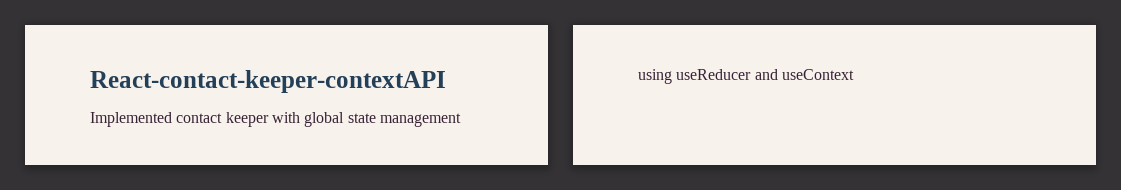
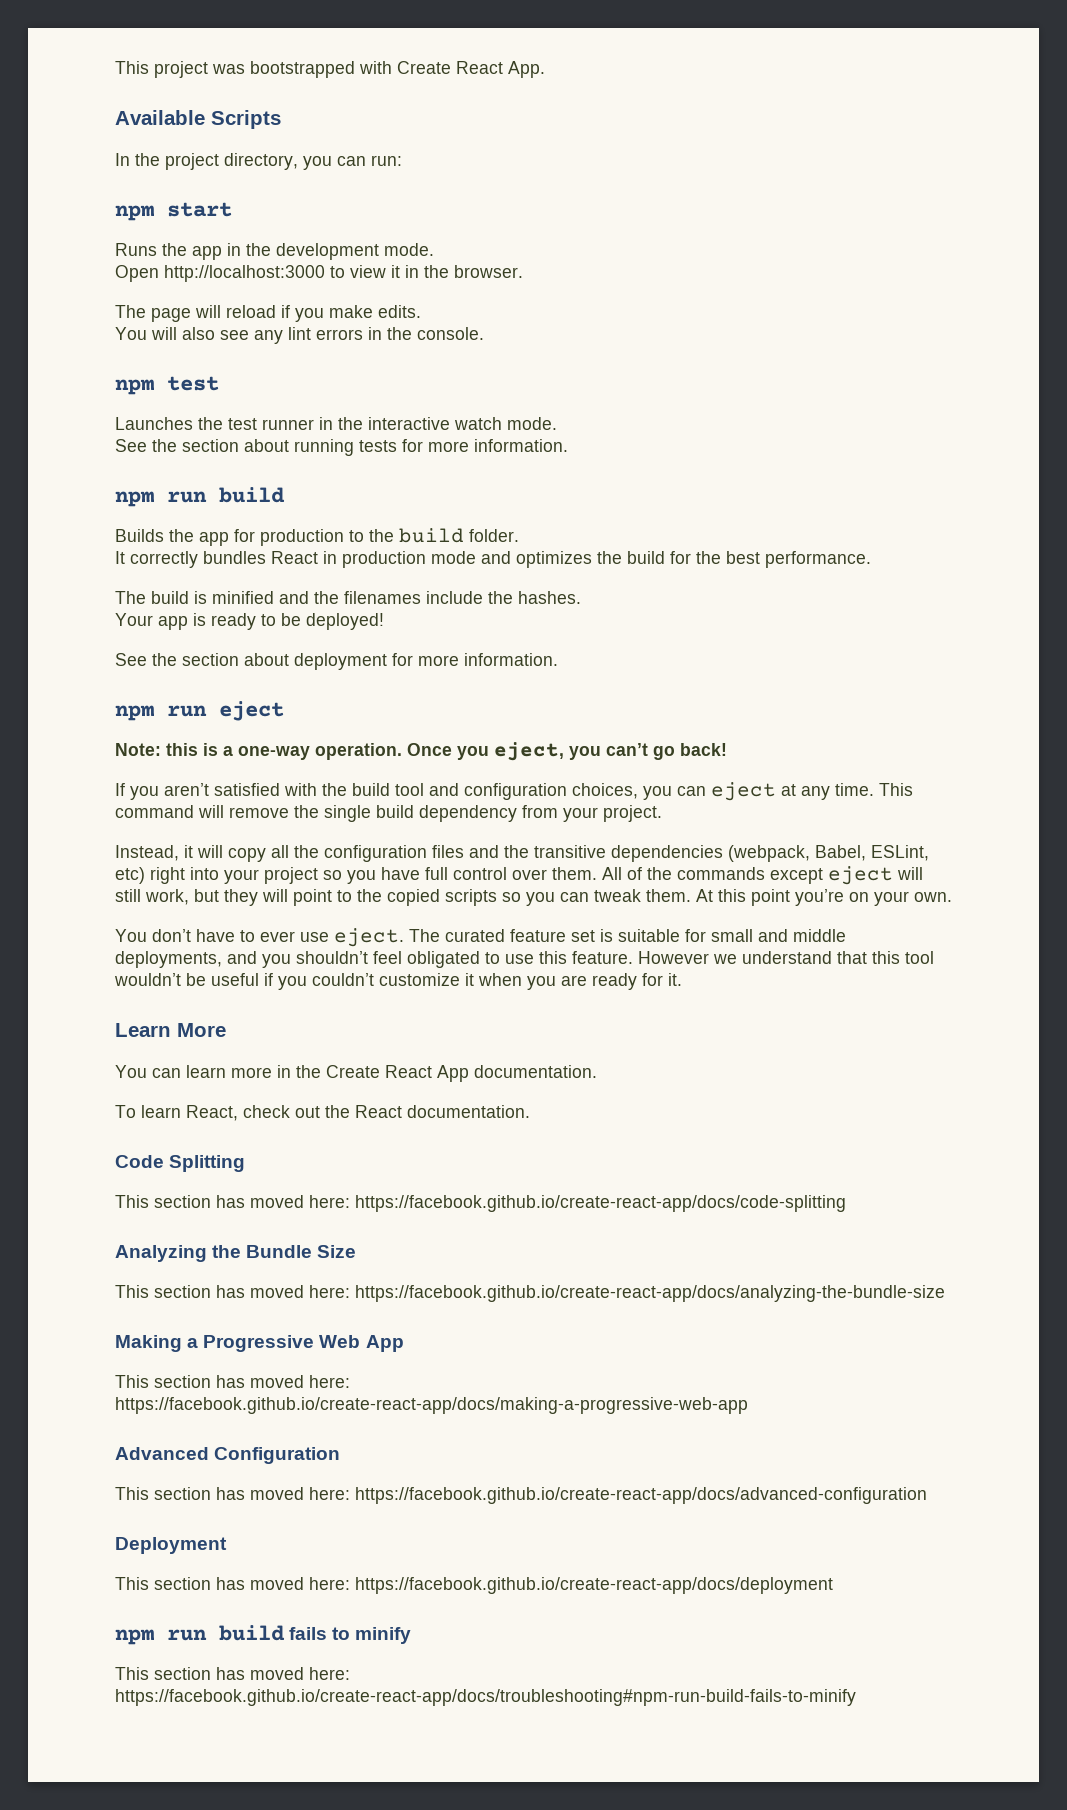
- React-contact-keeper-contextAPI
- Implemented contact keeper with global state management using useReducer and useContext
+ This project was bootstrapped with Create React App.
+ Available Scripts
+ In the project directory, you can run:
+ npm start
+ Runs the app in the development mode.
+ Open http://localhost:3000 to view it in the browser.
+ The page will reload if you make edits.
+ You will also see any lint errors in the console.
+ npm test
+ Launches the test runner in the interactive watch mode.
+ See the section about running tests for more information.
+ npm run build
+ Builds the app for production to the build folder.
+ It correctly bundles React in production mode and optimizes the build for the best performance.
+ The build is minified and the filenames include the hashes.
+ Your app is ready to be deployed!
+ See the section about deployment for more information.
+ npm run eject
+ Note: this is a one-way operation. Once you eject, you can’t go back!
+ If you aren’t satisfied with the build tool and configuration choices, you can eject at any time. This command will remove the single build dependency from your project.
+ Instead, it will copy all the configuration files and the transitive dependencies (webpack, Babel, ESLint, etc) right into your project so you have full control over them. All of the commands except eject will still work, but they will point to the copied scripts so you can tweak them. At this point you’re on your own.
+ You don’t have to ever use eject. The curated feature set is suitable for small and middle deployments, and you shouldn’t feel obligated to use this feature. However we understand that this tool wouldn’t be useful if you couldn’t customize it when you are ready for it.
+ Learn More
+ You can learn more in the Create React App documentation.
+ To learn React, check out the React documentation.
+ Code Splitting
+ This section has moved here: https://facebook.github.io/create-react-app/docs/code-splitting
+ Analyzing the Bundle Size
+ This section has moved here: https://facebook.github.io/create-react-app/docs/analyzing-the-bundle-size
+ Making a Progressive Web App
+ This section has moved here: https://facebook.github.io/create-react-app/docs/making-a-progressive-web-app
+ Advanced Configuration
+ This section has moved here: https://facebook.github.io/create-react-app/docs/advanced-configuration
+ Deployment
+ This section has moved here: https://facebook.github.io/create-react-app/docs/deployment
+ npm run build fails to minify
+ This section has moved here: https://facebook.github.io/create-react-app/docs/troubleshooting#npm-run-build-fails-to-minify

